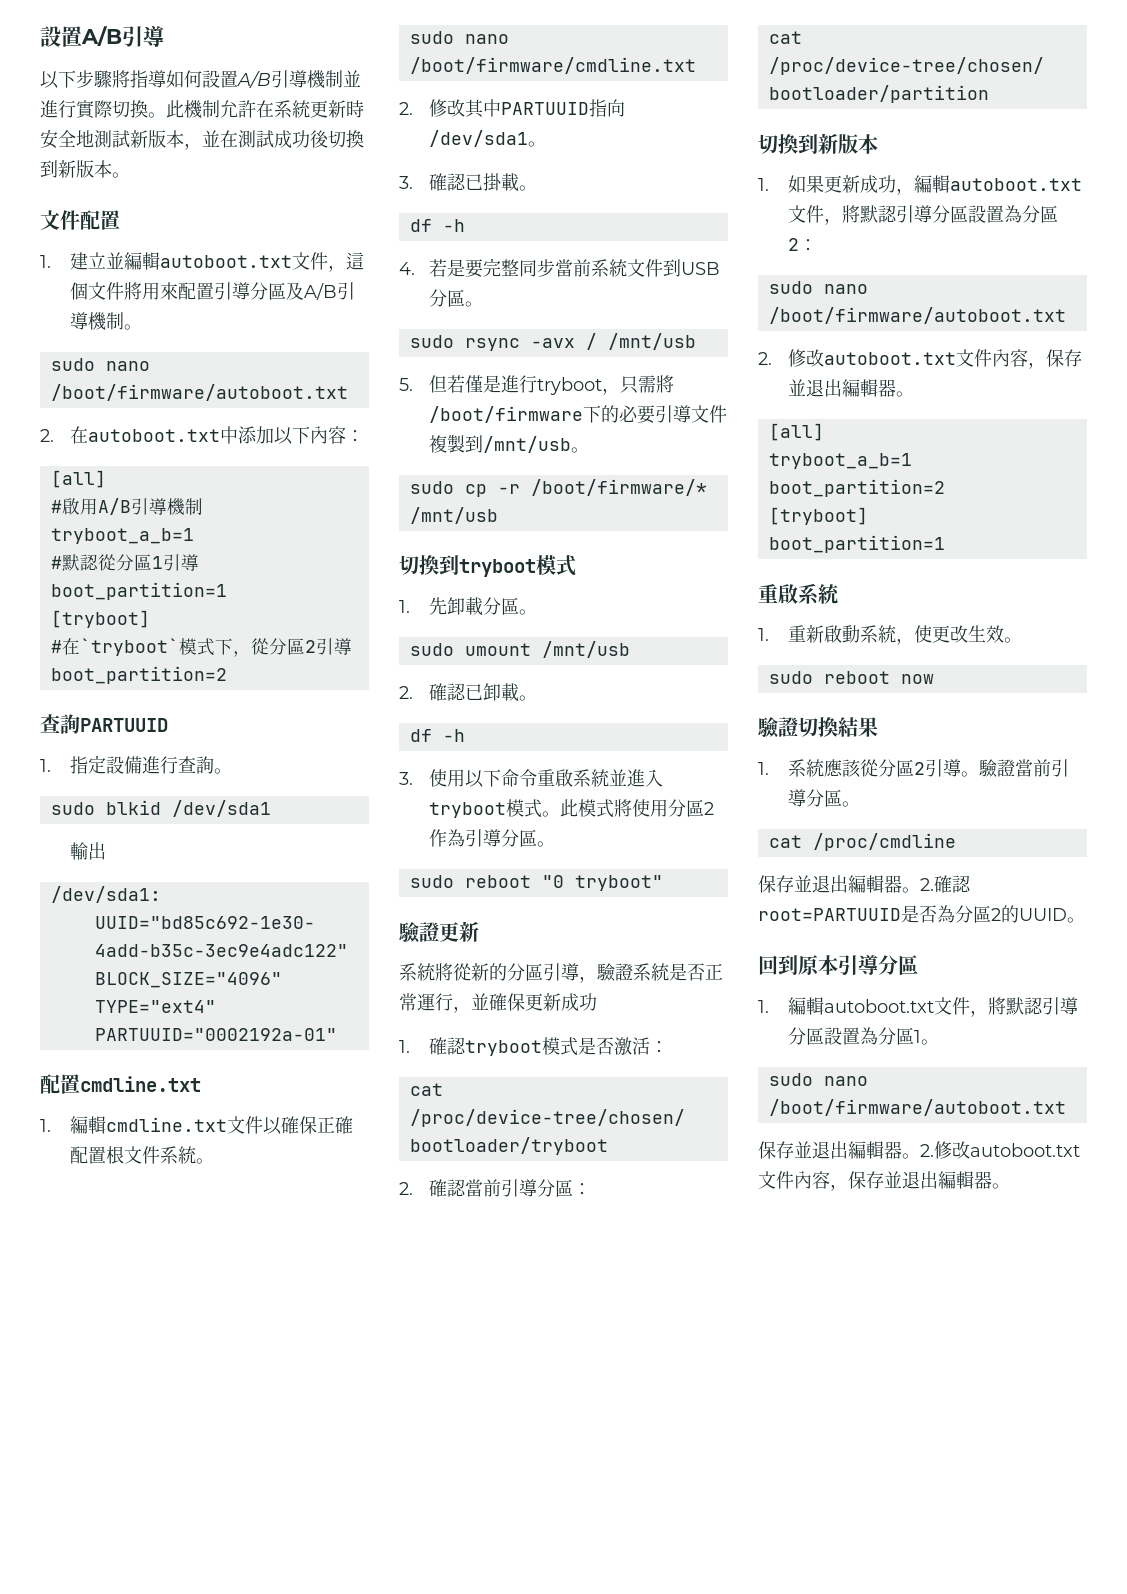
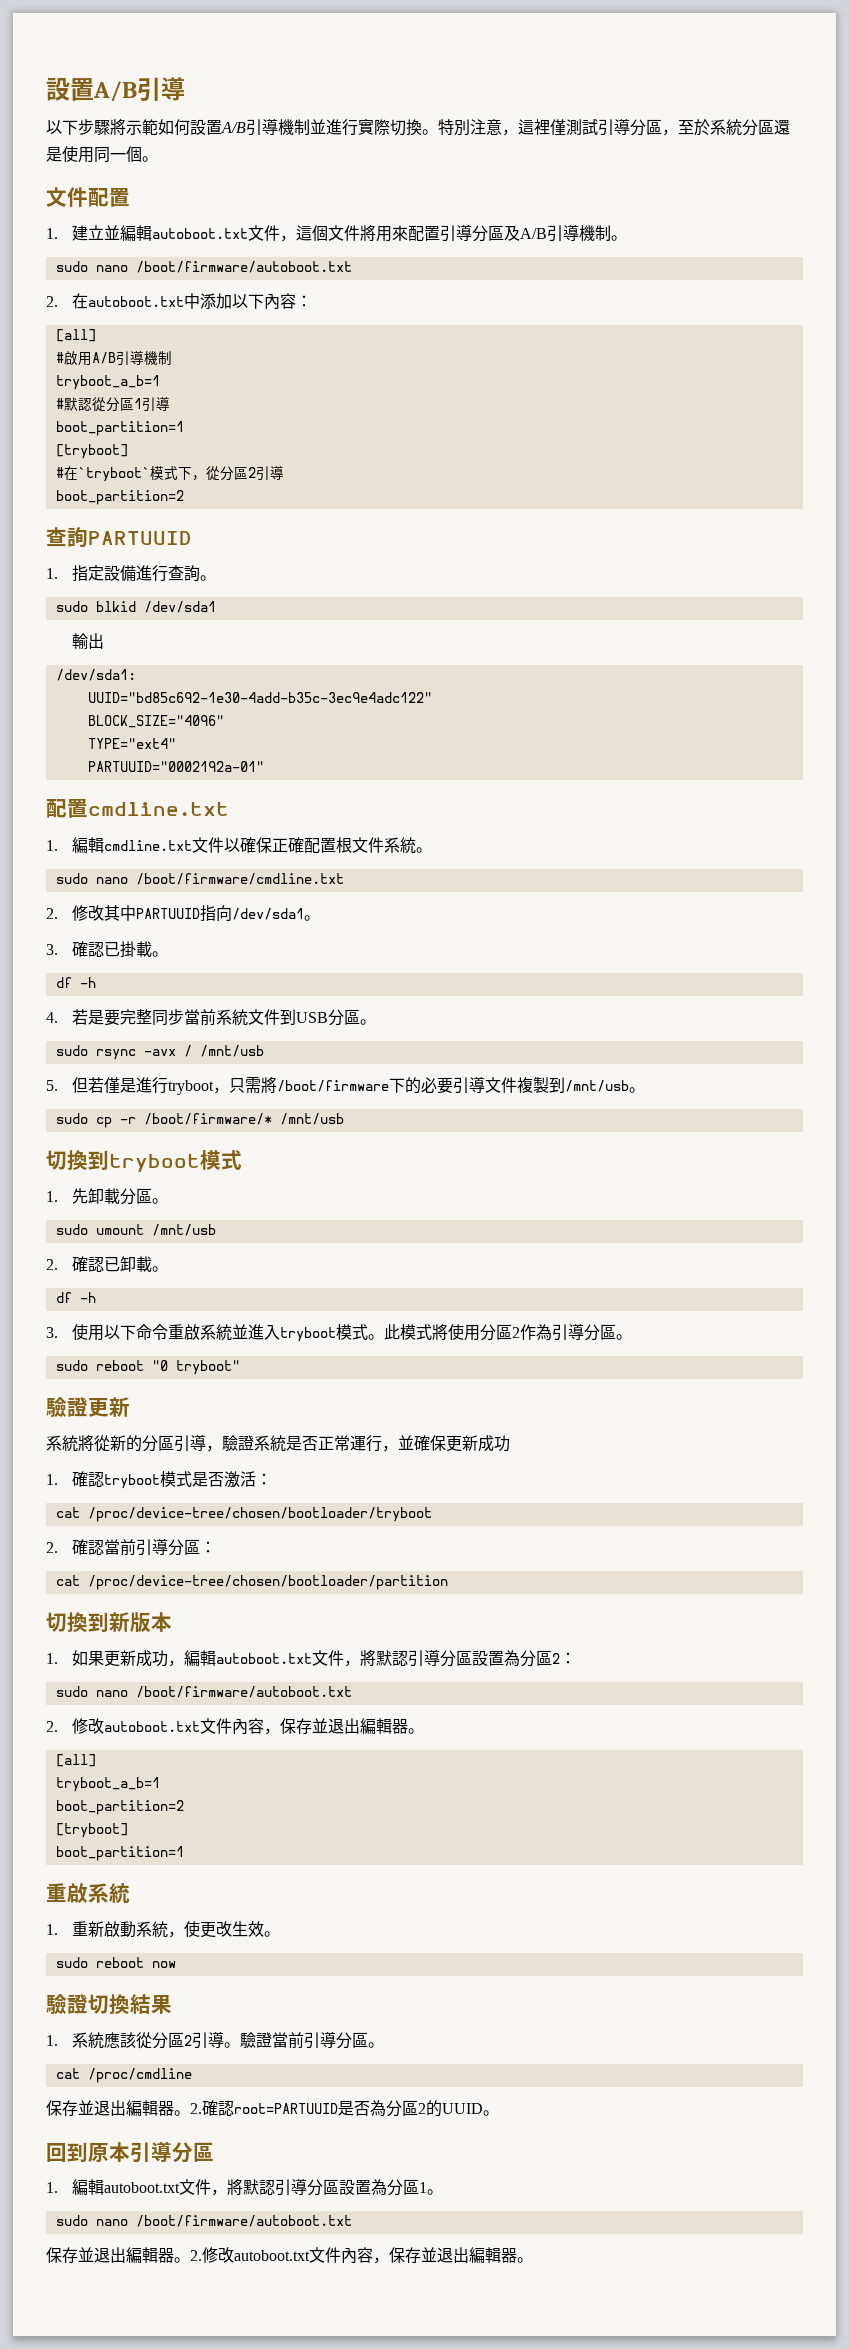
- 以下步驟將指導如何設置A/B引導機制並進行實際切換。
+ 以下步驟將示範如何設置A/B引導機制並進行實際切換。
- 此機制允許在系統更新時安全地測試新版本，並在測試成功後切換到新版本。
+ 特別注意，這裡僅測試引導分區，至於系統分區還是使用同一個。

